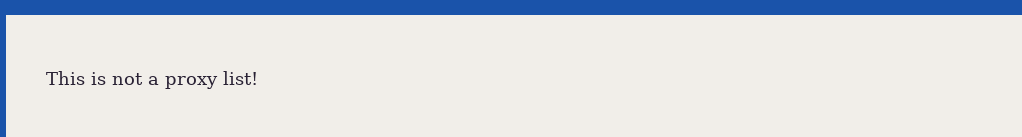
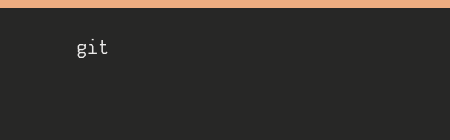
- This is not a proxy list!
+ git

